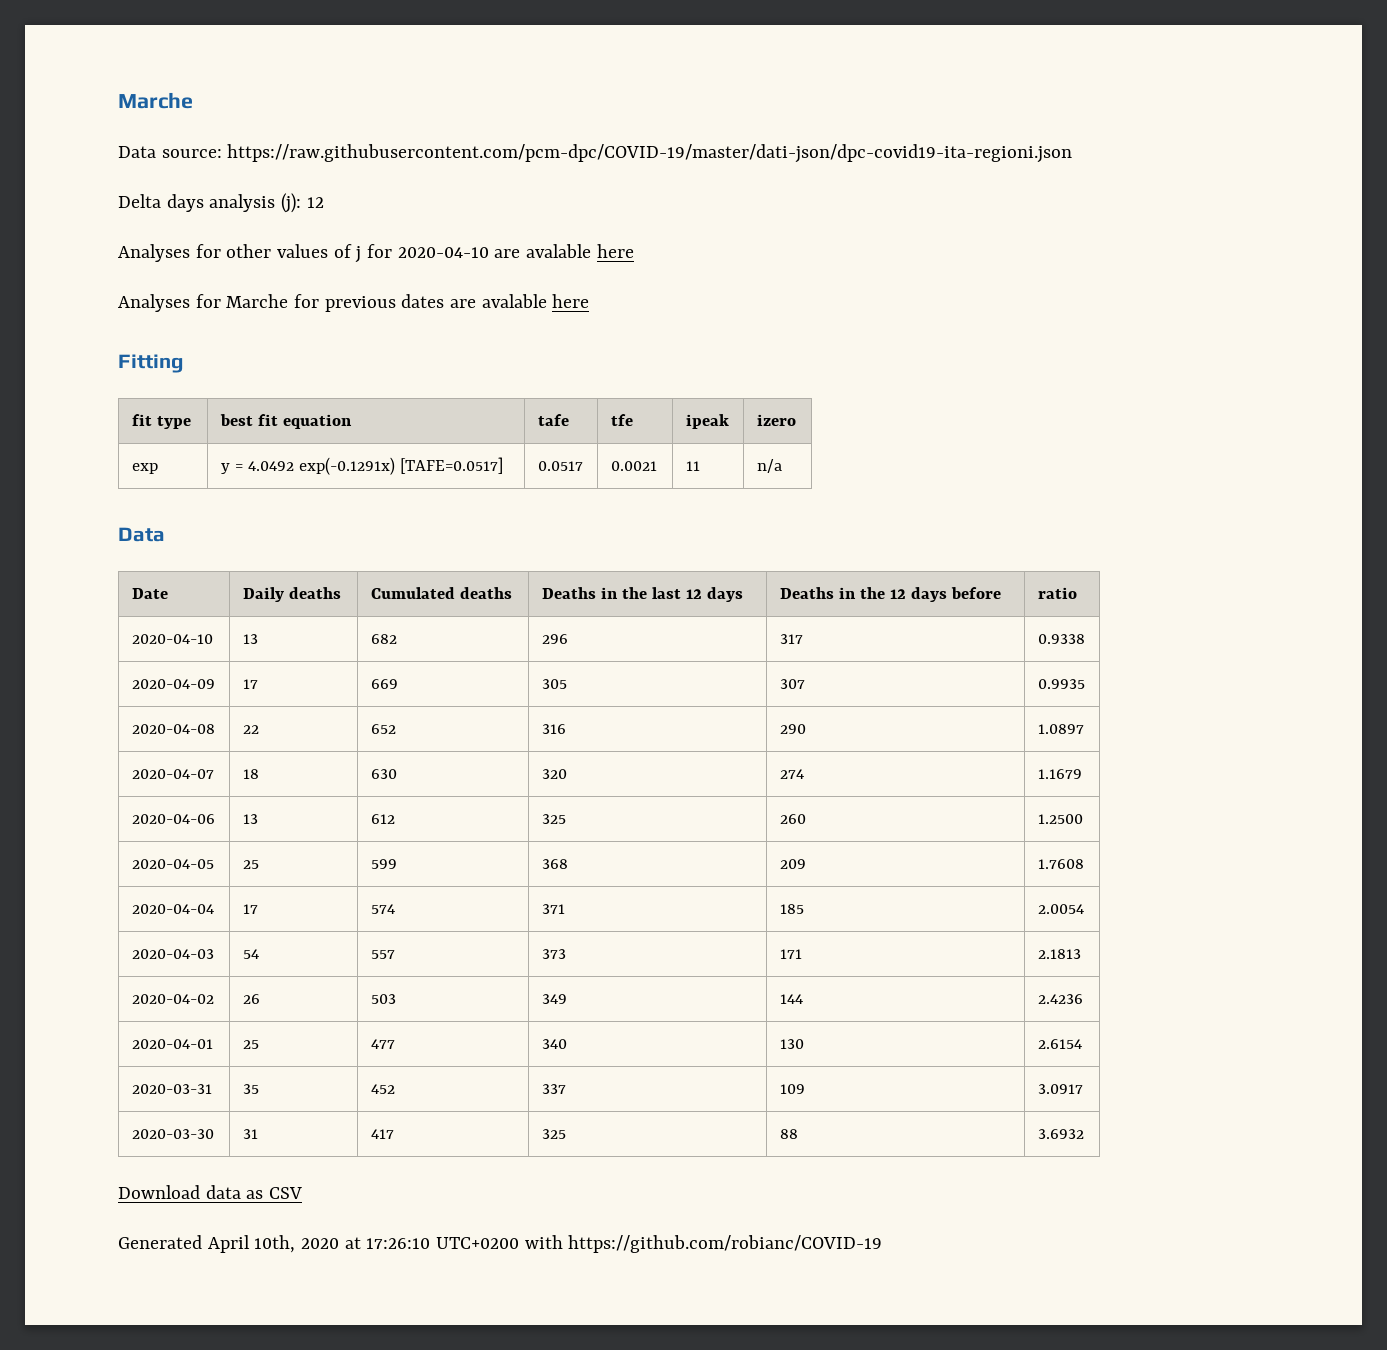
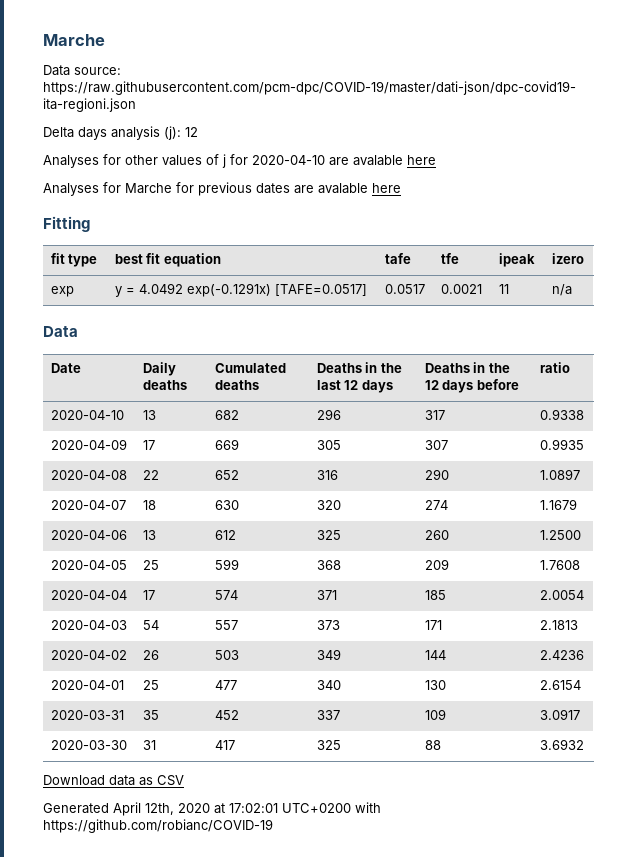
- Generated April 10th, 2020 at 17:26:10 UTC+0200 with https://github.com/robianc/COVID-19
+ Generated April 12th, 2020 at 17:02:01 UTC+0200 with https://github.com/robianc/COVID-19

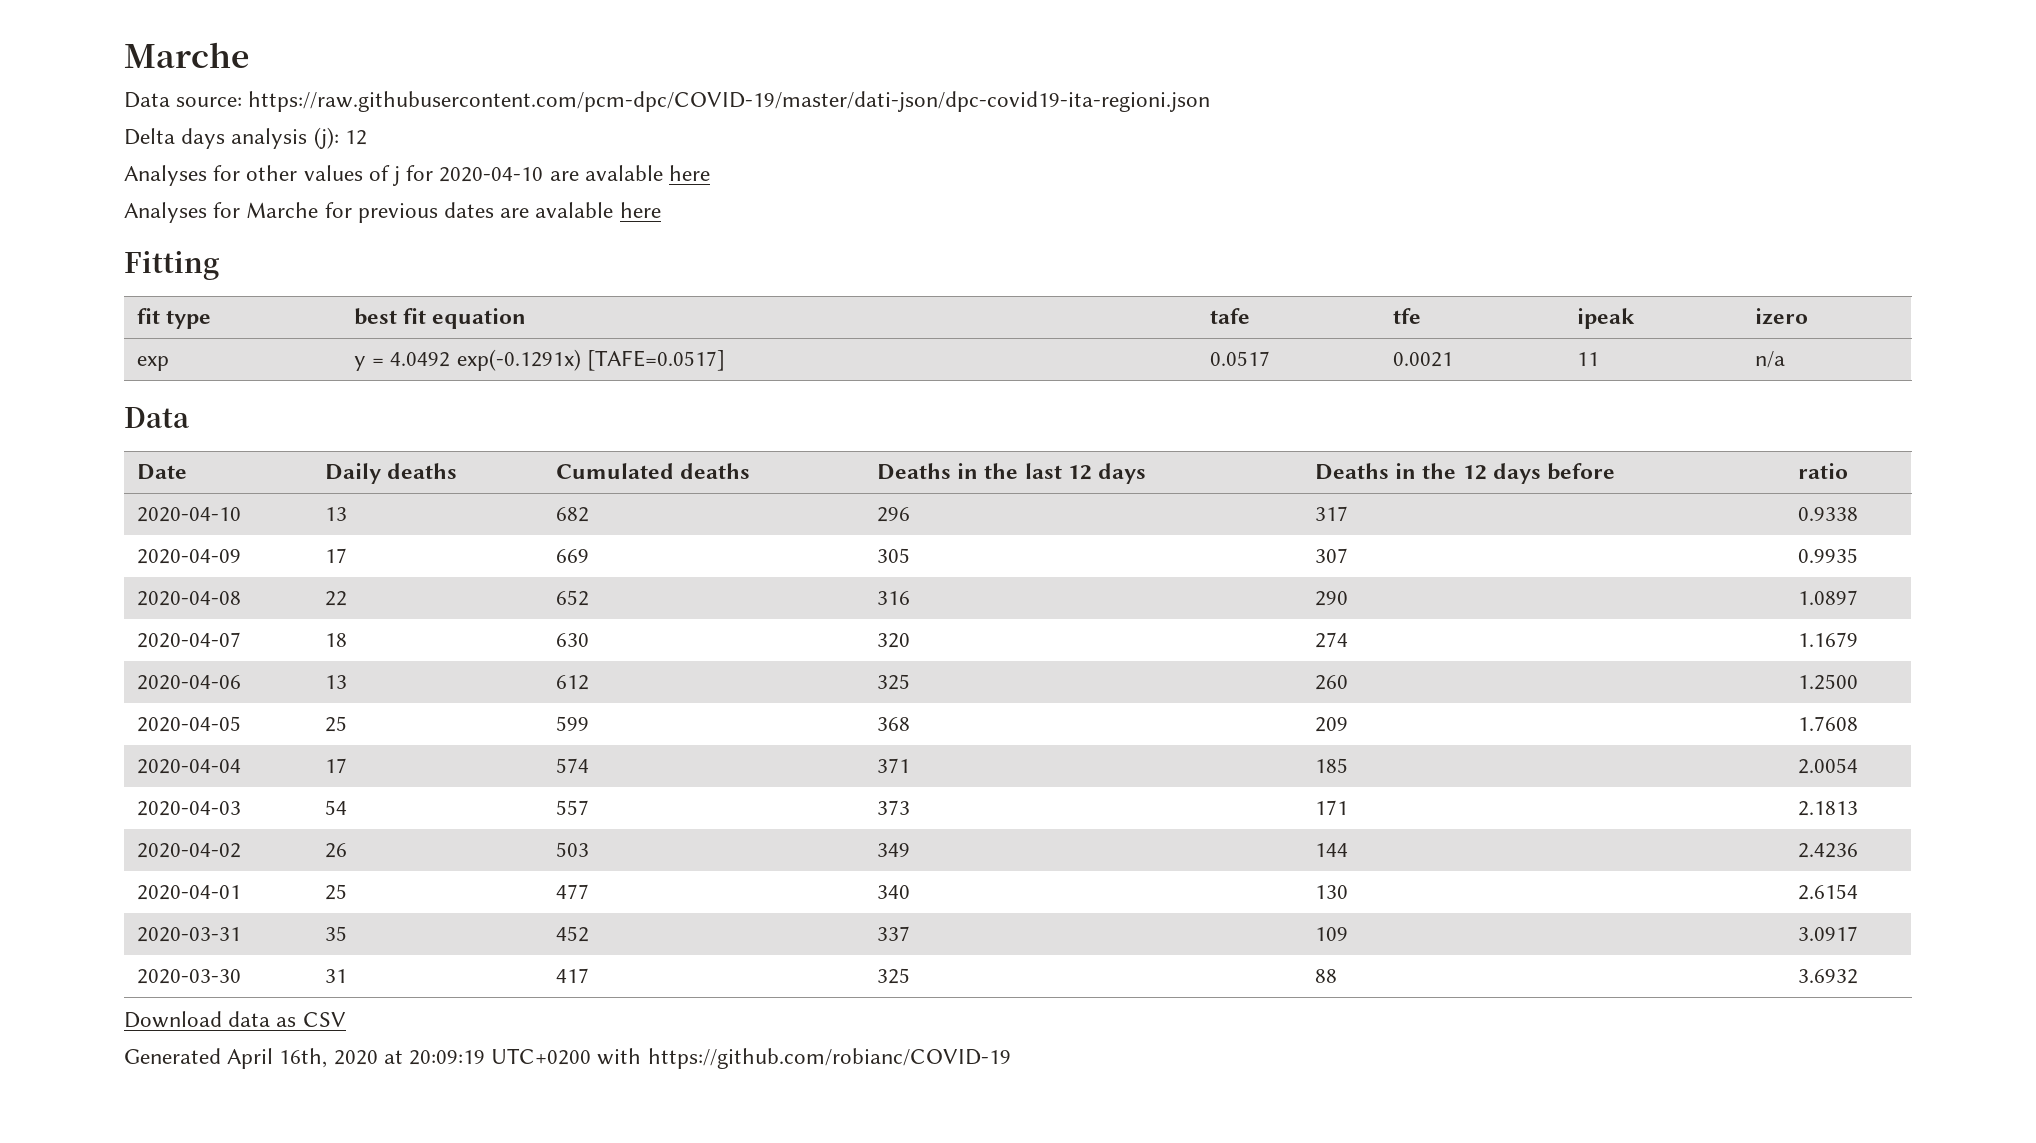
- Generated April 12th, 2020 at 17:02:01 UTC+0200 with https://github.com/robianc/COVID-19
+ Generated April 16th, 2020 at 20:09:19 UTC+0200 with https://github.com/robianc/COVID-19

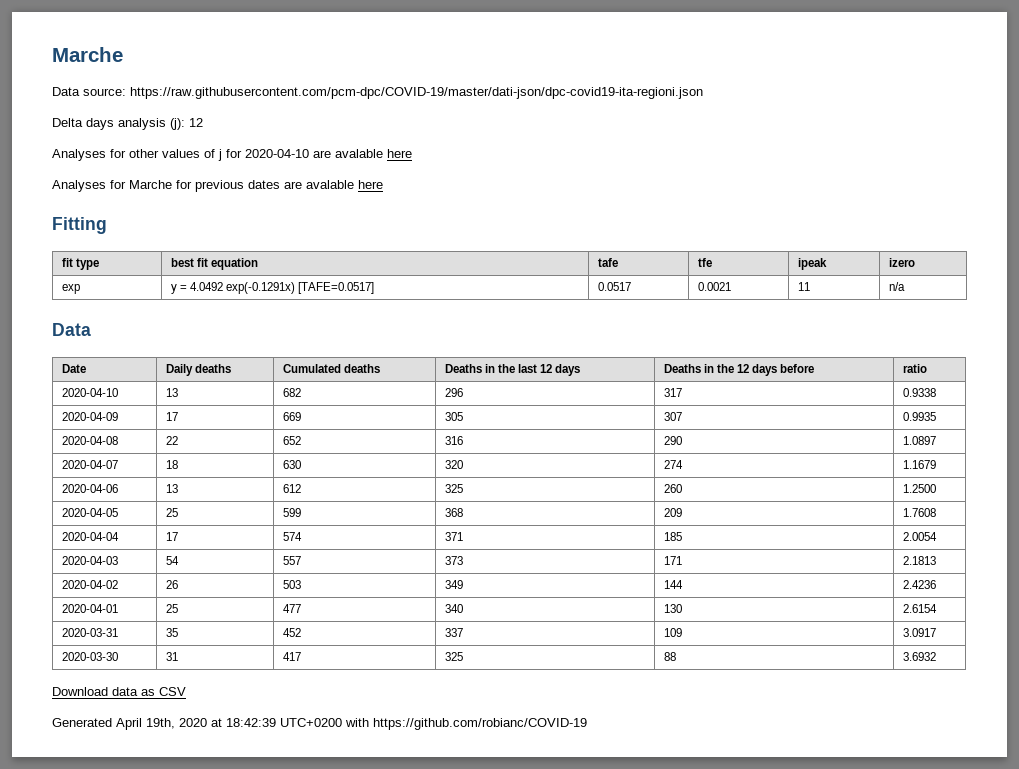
- Generated April 16th, 2020 at 20:09:19 UTC+0200 with https://github.com/robianc/COVID-19
+ Generated April 19th, 2020 at 18:42:39 UTC+0200 with https://github.com/robianc/COVID-19

